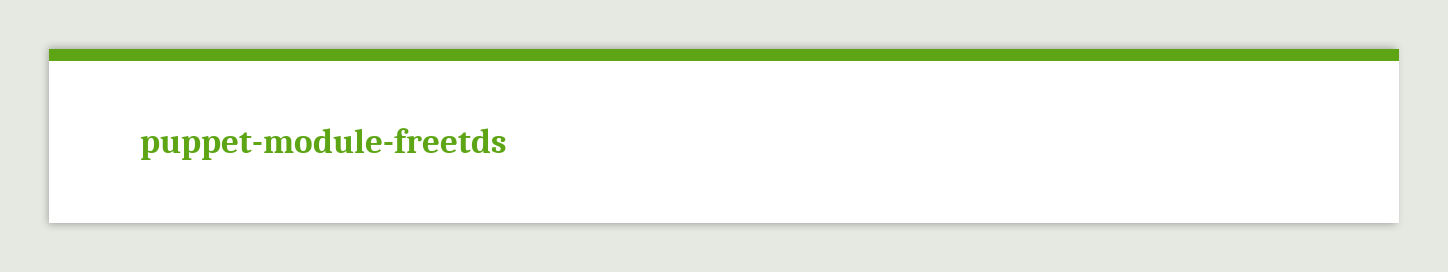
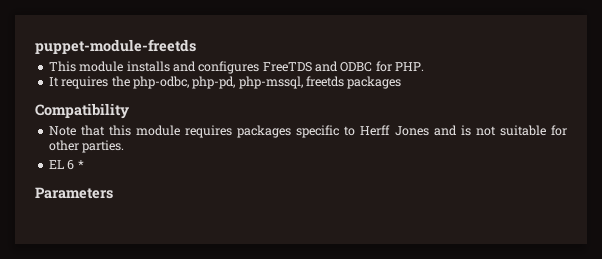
+ This module installs and configures FreeTDS and ODBC for PHP.
+ It requires the php-odbc, php-pd, php-mssql, freetds packages
+ Compatibility
+ Note that this module requires packages specific to Herff Jones and is not suitable for other parties.
+ EL 6 *
+ Parameters

